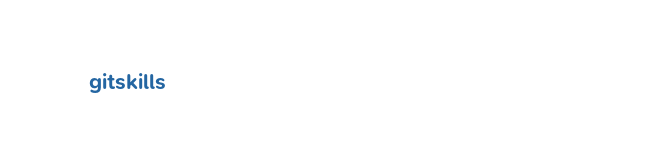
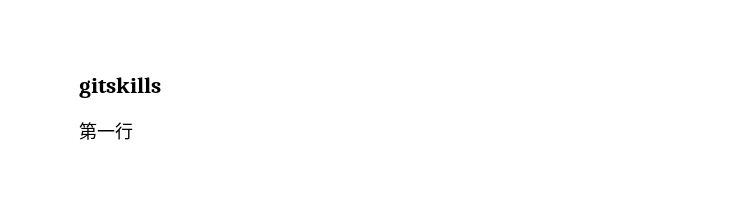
+ 第一行

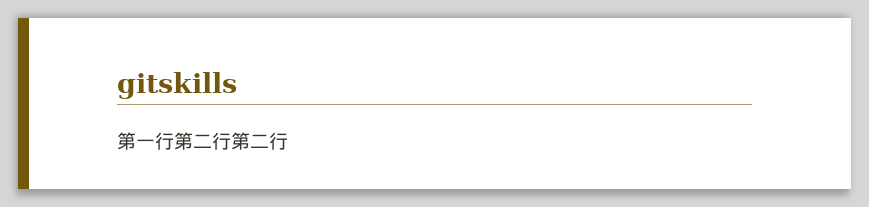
- 第一行
+ 第一行第二行第二行

